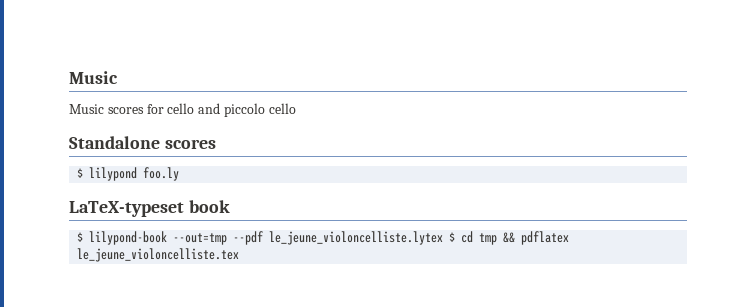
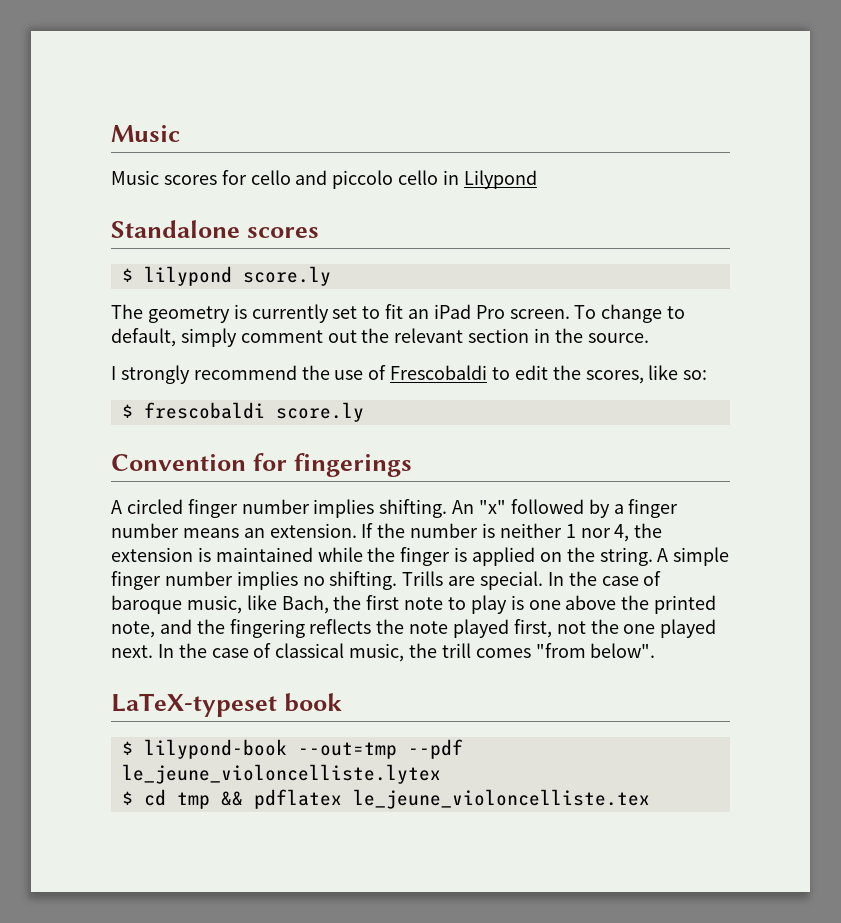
- Music scores for cello and piccolo cello
+ Music scores for cello and piccolo cello in Lilypond
- $ lilypond foo.ly
+ $ lilypond score.ly
+ The geometry is currently set to fit an iPad Pro screen. To change to default, simply comment out the relevant section in the source.
+ I strongly recommend the use of Frescobaldi to edit the scores, like so:
+ $ frescobaldi score.ly
+ Convention for fingerings
+ A circled finger number implies shifting. An "x" followed by a finger number means an extension. If the number is neither 1 nor 4, the extension is maintained while the finger is applied on the string. A simple finger number implies no shifting. Trills are special. In the case of baroque music, like Bach, the first note to play is one above the printed note, and the fingering reflects the note played first, not the one played next. In the case of classical music, the trill comes "from below".
- $ lilypond-book --out=tmp --pdf le_jeune_violoncelliste.lytex $ cd tmp && pdflatex le_jeune_violoncelliste.tex
+ $ lilypond-book --out=tmp --pdf le_jeune_violoncelliste.lytex
+ $ cd tmp && pdflatex le_jeune_violoncelliste.tex

